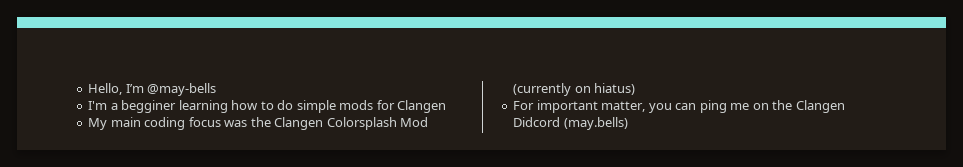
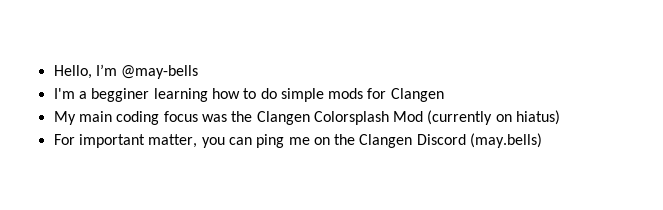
- For important matter, you can ping me on the Clangen Didcord (may.bells)
+ For important matter, you can ping me on the Clangen Discord (may.bells)

